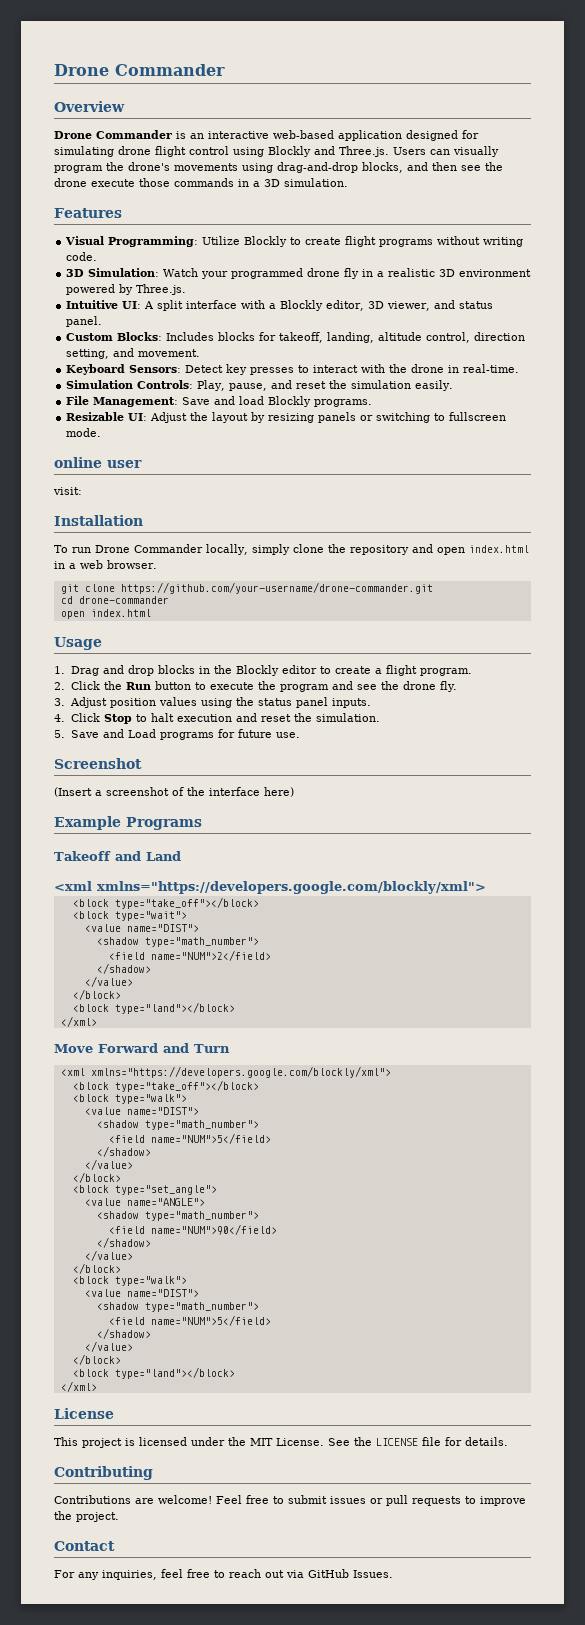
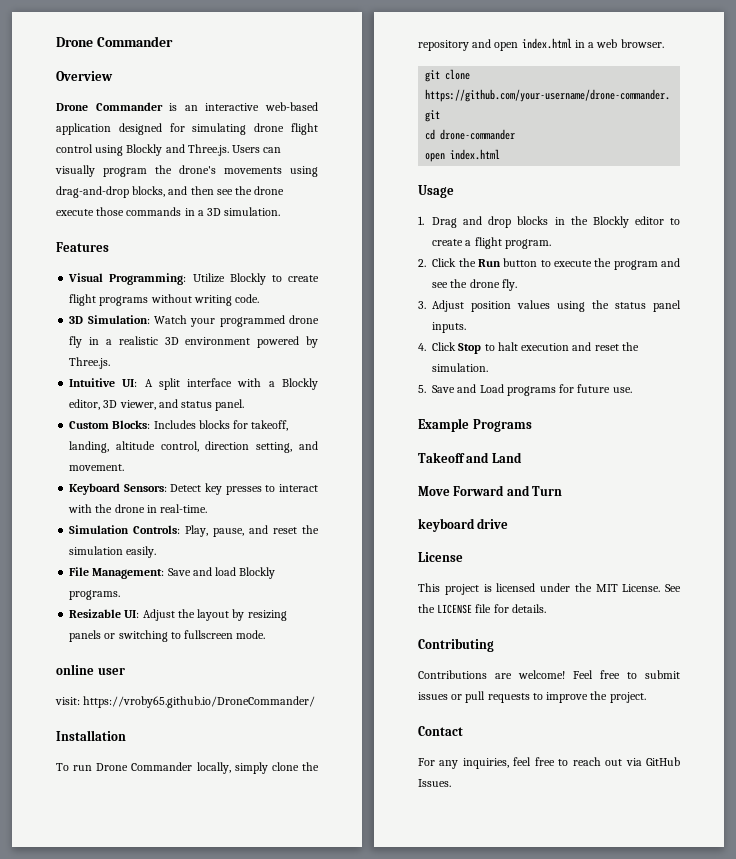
- visit:
+ visit: https://vroby65.github.io/DroneCommander/
- Screenshot
- (Insert a screenshot of the interface here)
  Takeoff and Land
- <xml xmlns="https://developers.google.com/blockly/xml">
- <block type="take_off"></block>
- <block type="wait">
- <value name="DIST">
- <shadow type="math_number">
- <field name="NUM">2</field>
- </shadow>
- </value>
- </block>
- <block type="land"></block>
- </xml>
  Move Forward and Turn
- <xml xmlns="https://developers.google.com/blockly/xml">
- <block type="take_off"></block>
- <block type="walk">
- <value name="DIST">
- <shadow type="math_number">
- <field name="NUM">5</field>
- </shadow>
- </value>
- </block>
- <block type="set_angle">
- <value name="ANGLE">
- <shadow type="math_number">
- <field name="NUM">90</field>
- </shadow>
- </value>
- </block>
- <block type="walk">
- <value name="DIST">
- <shadow type="math_number">
- <field name="NUM">5</field>
- </shadow>
- </value>
- </block>
- <block type="land"></block>
- </xml>
+ keyboard drive

